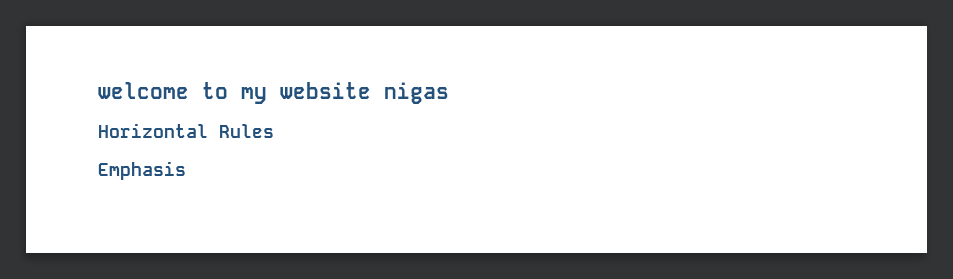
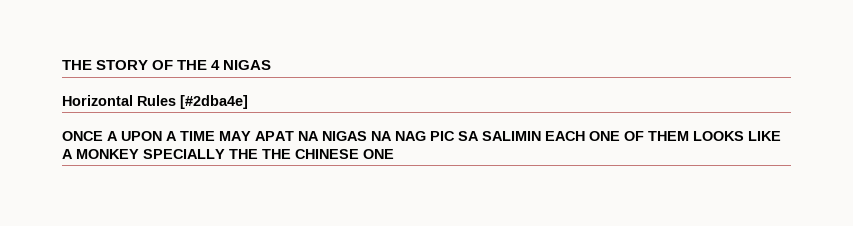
- welcome to my website nigas
- Horizontal Rules
- Emphasis
+ THE STORY OF THE 4 NIGAS
+ Horizontal Rules [#2dba4e]
+ ONCE A UPON A TIME MAY APAT NA NIGAS NA NAG PIC SA SALIMIN EACH ONE OF THEM LOOKS LIKE A MONKEY SPECIALLY THE THE CHINESE ONE

